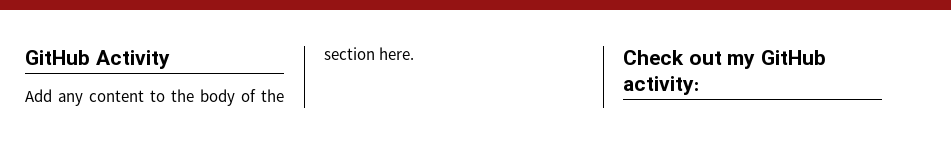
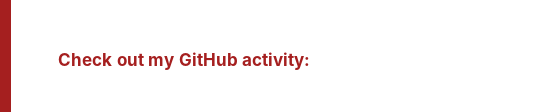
- GitHub Activity
- Add any content to the body of the section here.

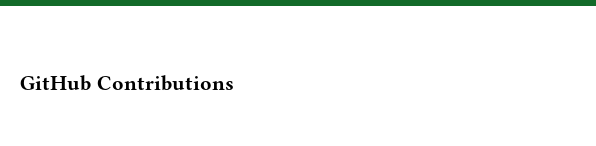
- Check out my GitHub activity:
+ GitHub Contributions

